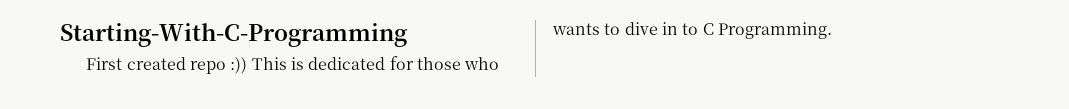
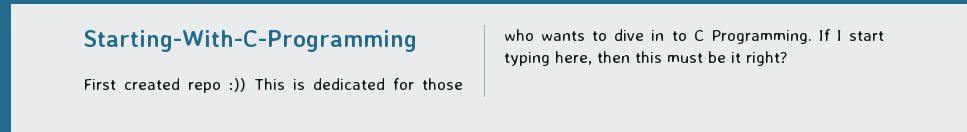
+ If I start typing here, then this must be it right?

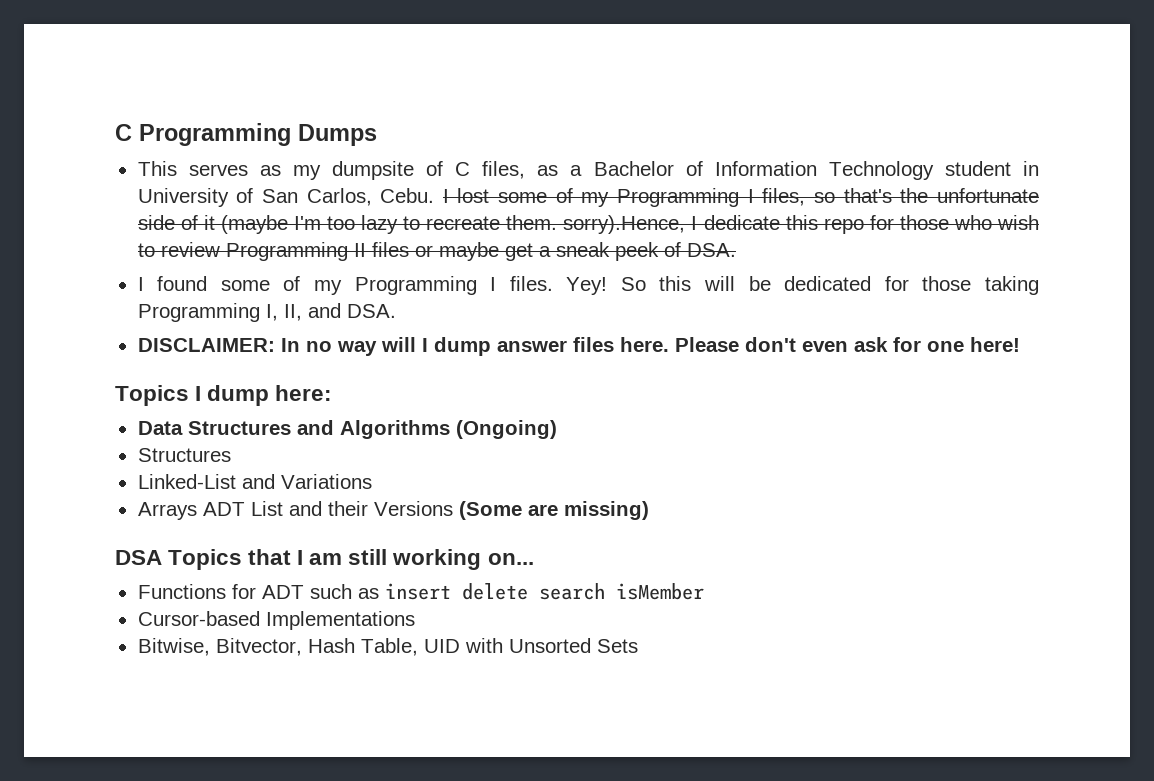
- Starting-With-C-Programming
- First created repo :)) This is dedicated for those who wants to dive in to C Programming. If I start typing here, then this must be it right?
+ C Programming Dumps
+ This serves as my dumpsite of C files, as a Bachelor of Information Technology student in University of San Carlos, Cebu. I lost some of my Programming I files, so that's the unfortunate side of it (maybe I'm too lazy to recreate them. sorry).Hence, I dedicate this repo for those who wish to review Programming II files or maybe get a sneak peek of DSA.
+ I found some of my Programming I files. Yey! So this will be dedicated for those taking Programming I, II, and DSA.
+ DISCLAIMER: In no way will I dump answer files here. Please don't even ask for one here!
+ Topics I dump here:
+ Data Structures and Algorithms (Ongoing)
+ Structures
+ Linked-List and Variations
+ Arrays ADT List and their Versions (Some are missing)
+ DSA Topics that I am still working on...
+ Functions for ADT such as insert delete search isMember
+ Cursor-based Implementations
+ Bitwise, Bitvector, Hash Table, UID with Unsorted Sets

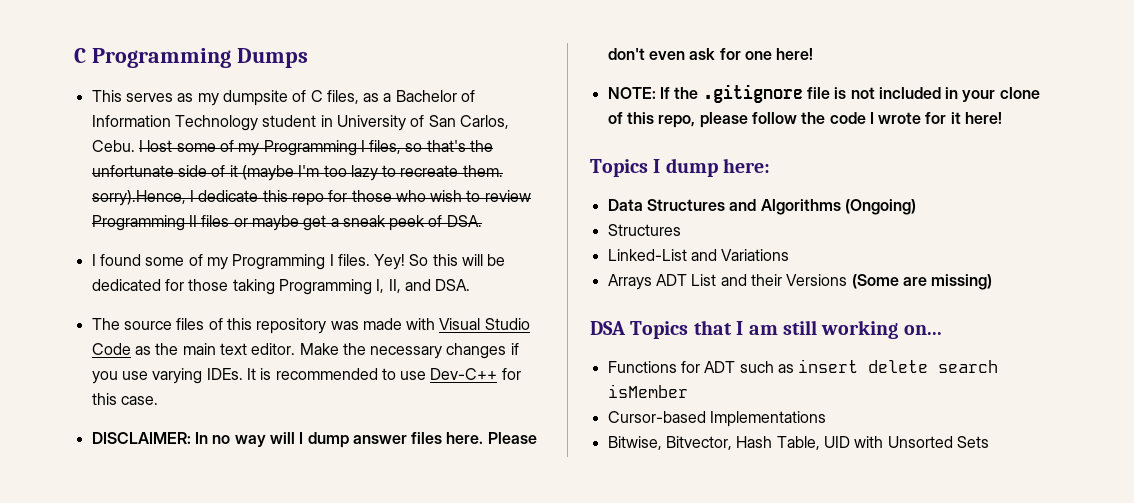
+ The source files of this repository was made with Visual Studio Code as the main text editor. Make the necessary changes if you use varying IDEs. It is recommended to use Dev-C++ for this case.
+ NOTE: If the .gitignore file is not included in your clone of this repo, please follow the code I wrote for it here!

